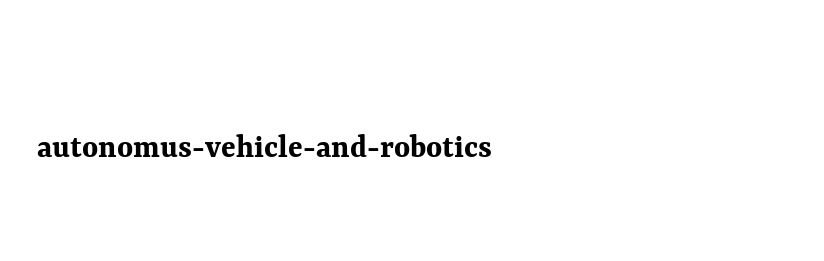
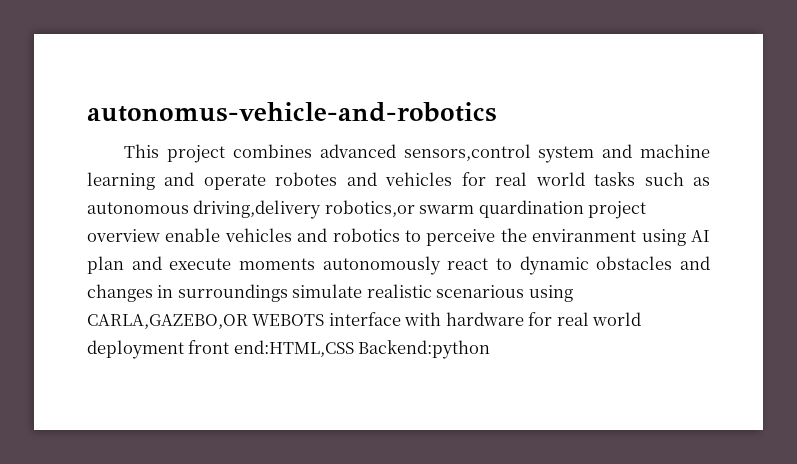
+ This project combines advanced sensors,control system and machine learning and operate robotes and vehicles for real world tasks such as autonomous driving,delivery robotics,or swarm quardination project overview enable vehicles and robotics to perceive the enviranment using AI plan and execute moments autonomously react to dynamic obstacles and changes in surroundings simulate realistic scenarious using CARLA,GAZEBO,OR WEBOTS interface with hardware for real world deployment front end:HTML,CSS Backend:python

